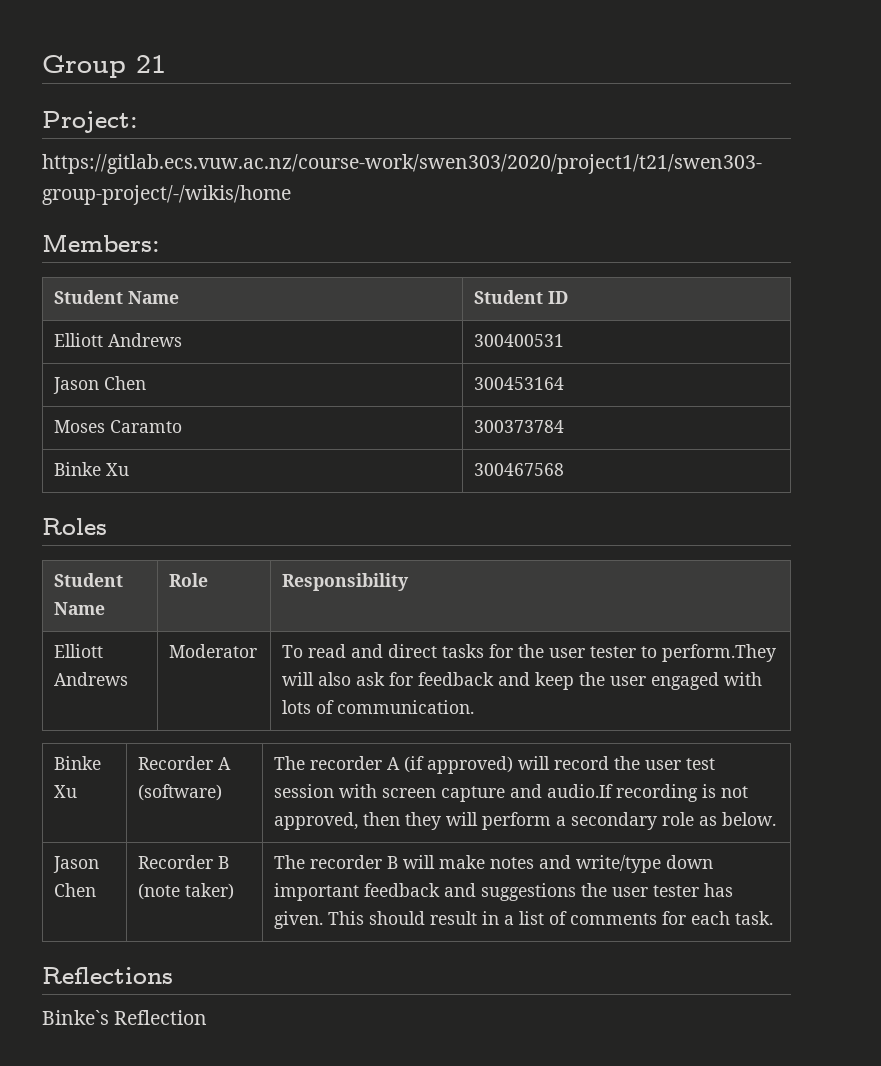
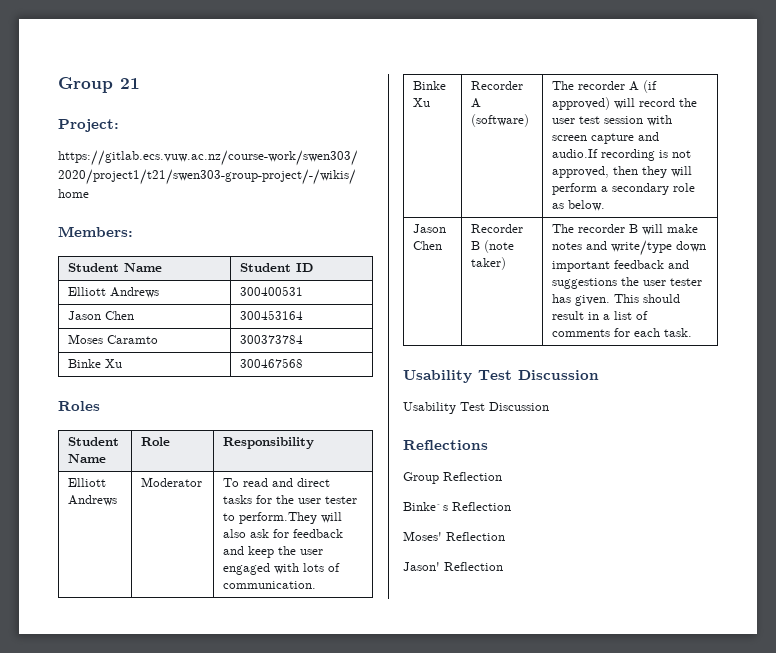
  Jason Chen | Recorder B (note taker) | The recorder B will make notes and write/type down important feedback and suggestions the user tester has given. This should result in a list of comments for each task.
+ Usability Test Discussion
+ Usability Test Discussion
+ Group Reflection
+ Moses' Reflection
+ Jason' Reflection

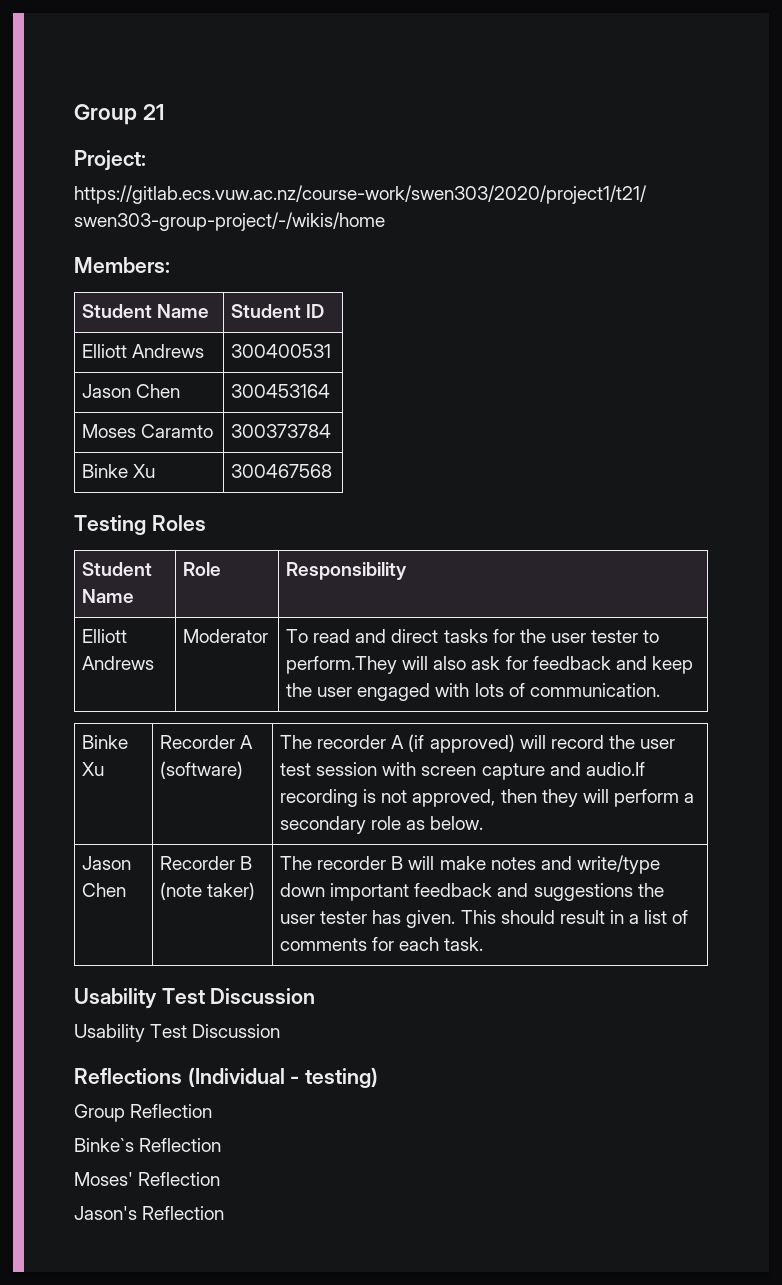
- Roles
+ Testing Roles
- Reflections
+ Reflections (Individual - testing)
- Jason' Reflection
+ Jason's Reflection

